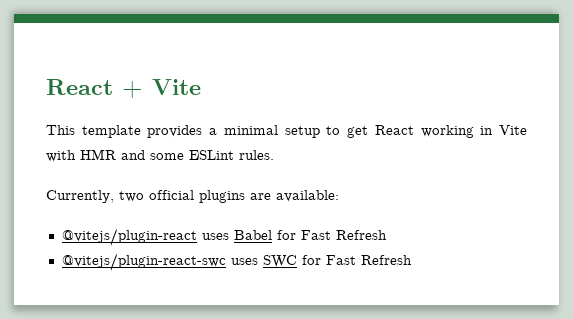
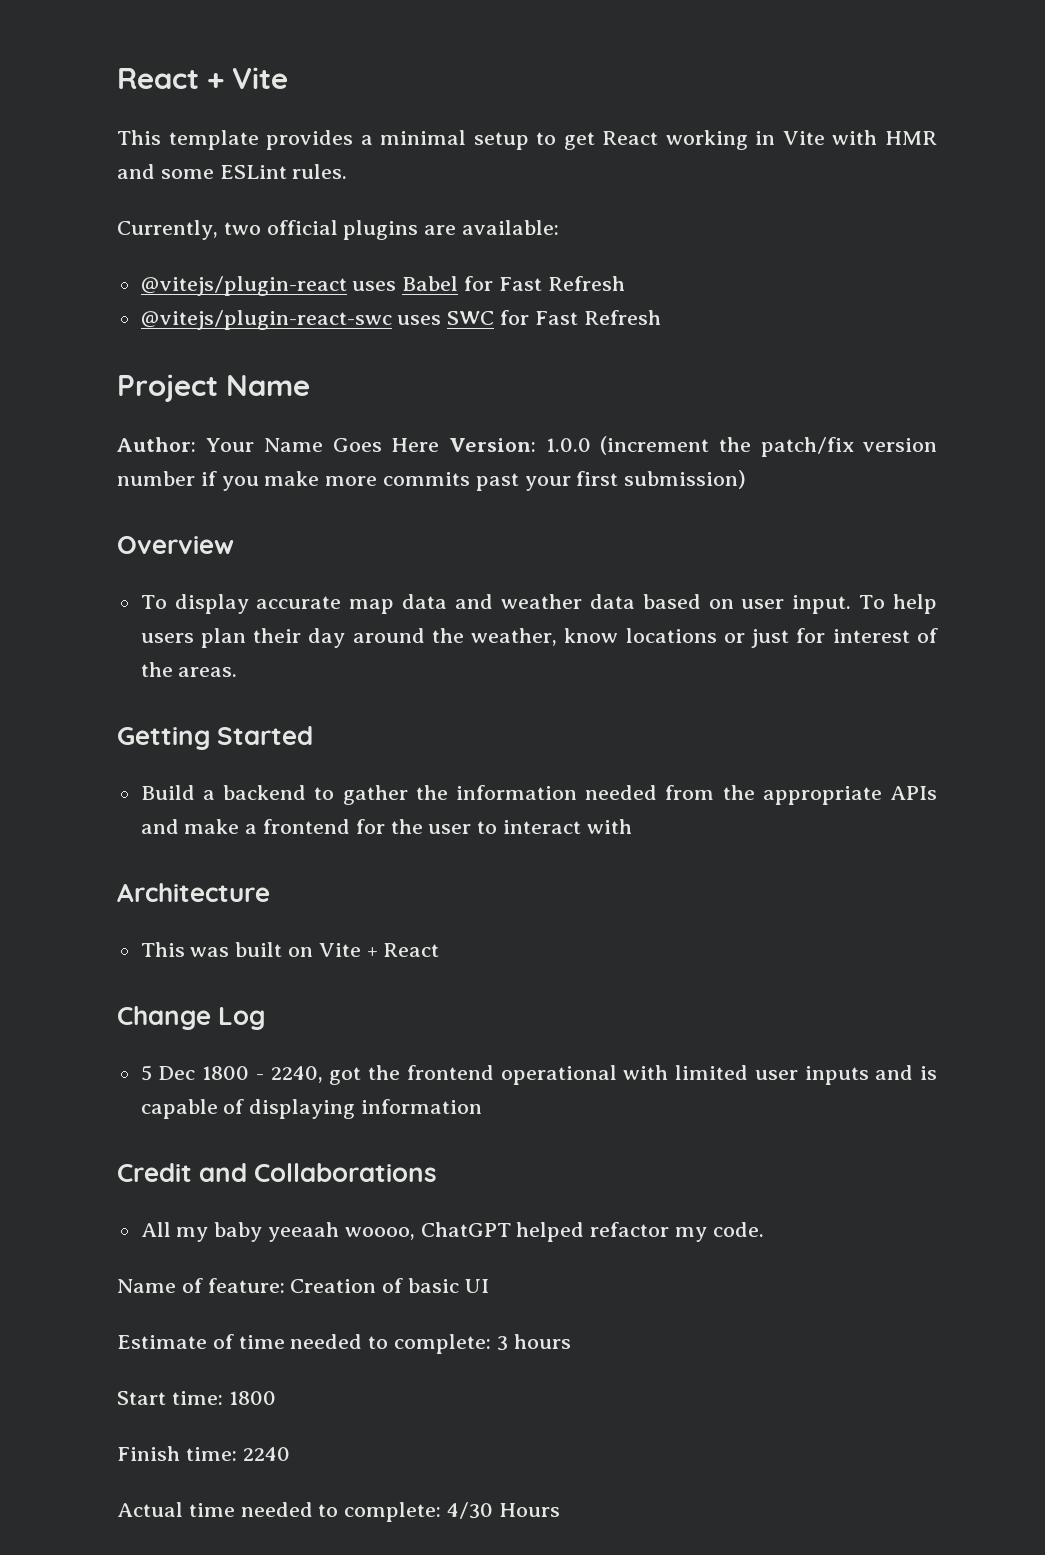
+ Project Name
+ Author: Your Name Goes Here Version: 1.0.0 (increment the patch/fix version number if you make more commits past your first submission)
+ Overview
+ To display accurate map data and weather data based on user input. To help users plan their day around the weather, know locations or just for interest of the areas.
+ Getting Started
+ Build a backend to gather the information needed from the appropriate APIs and make a frontend for the user to interact with
+ Architecture
+ This was built on Vite + React
+ Change Log
+ 5 Dec 1800 - 2240, got the frontend operational with limited user inputs and is capable of displaying information
+ Credit and Collaborations
+ All my baby yeeaah woooo, ChatGPT helped refactor my code.
+ Name of feature: Creation of basic UI
+ Estimate of time needed to complete: 3 hours
+ Start time: 1800
+ Finish time: 2240
+ Actual time needed to complete: 4/30 Hours

